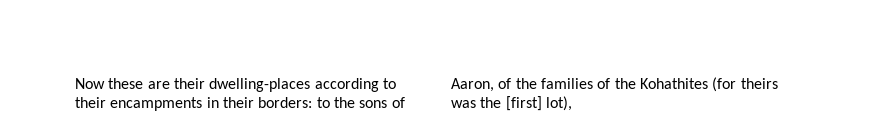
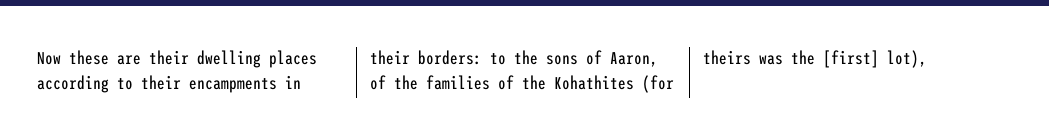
- Now these are their dwelling-places according to their encampments in their borders: to the sons of Aaron, of the families of the Kohathites (for theirs was the [first] lot),
+ Now these are their dwelling places according to their encampments in their borders: to the sons of Aaron, of the families of the Kohathites (for theirs was the [first] lot),

